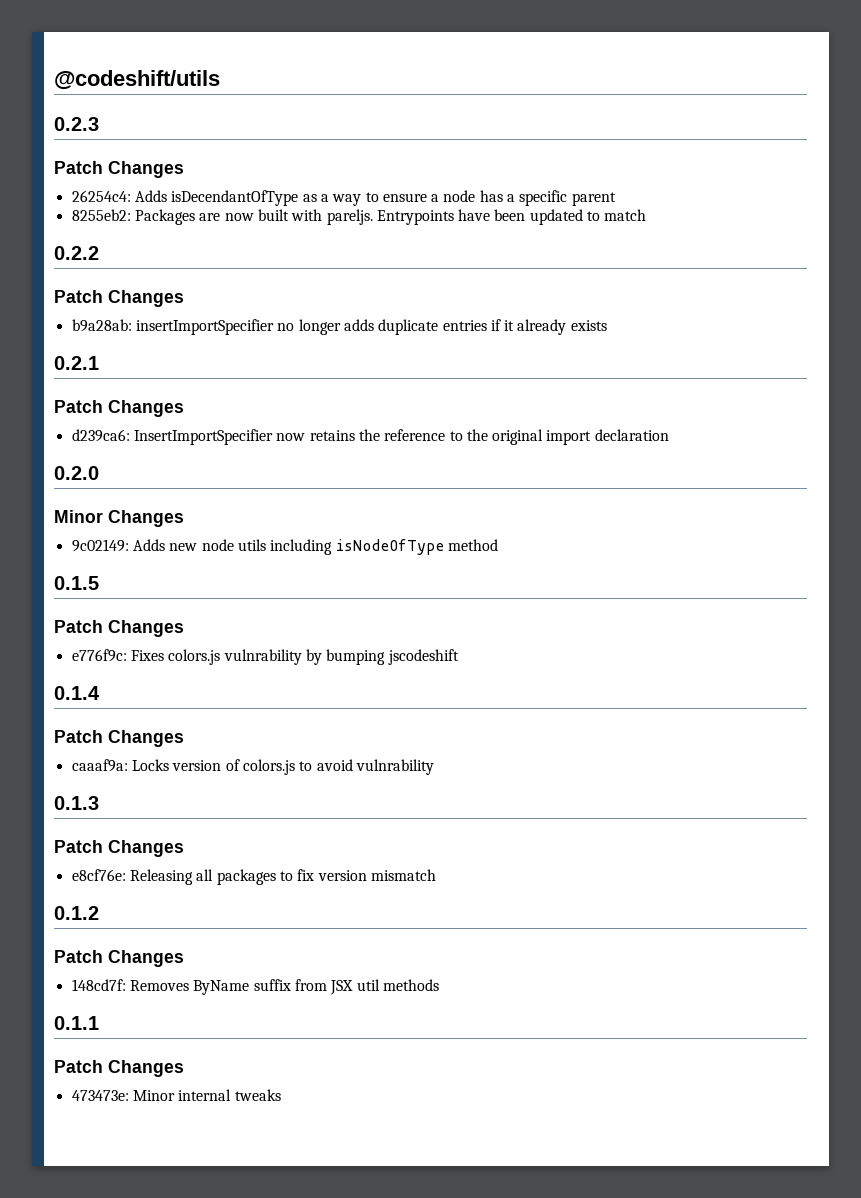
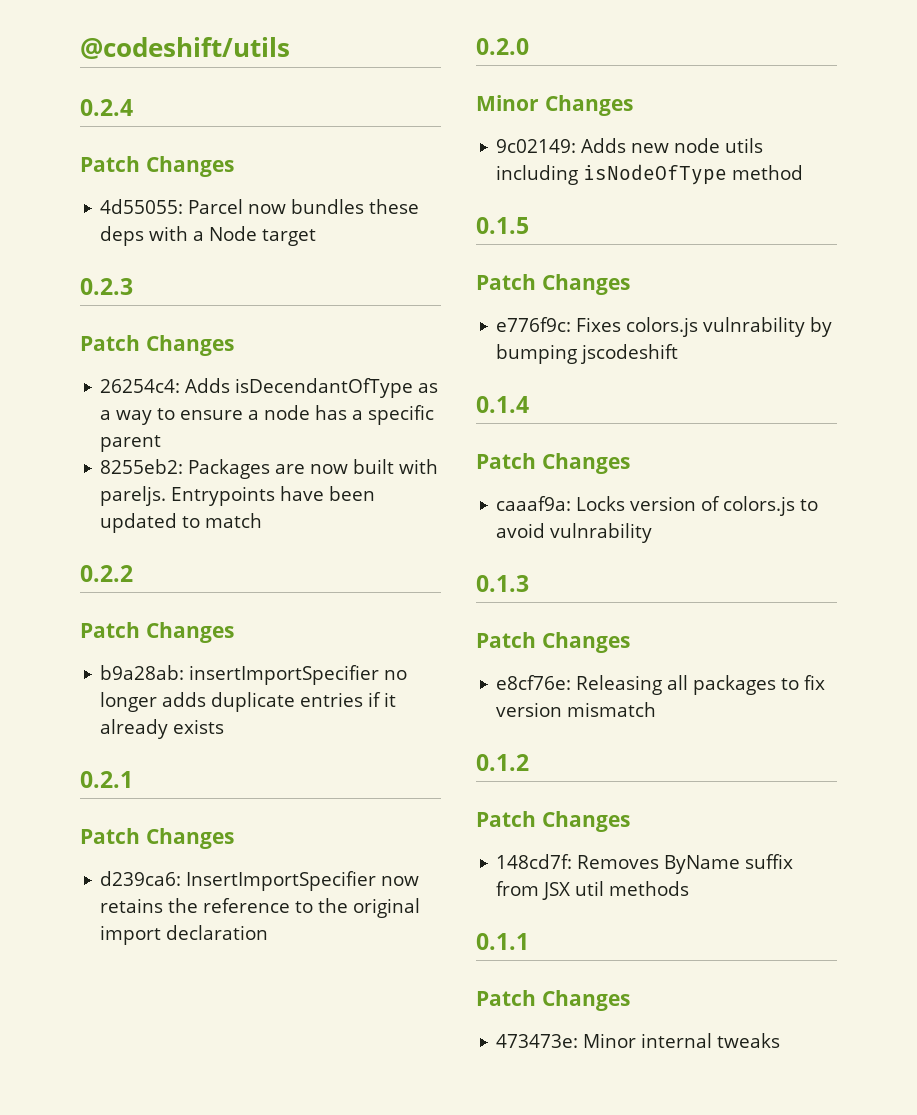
+ 0.2.4
+ Patch Changes
+ 4d55055: Parcel now bundles these deps with a Node target

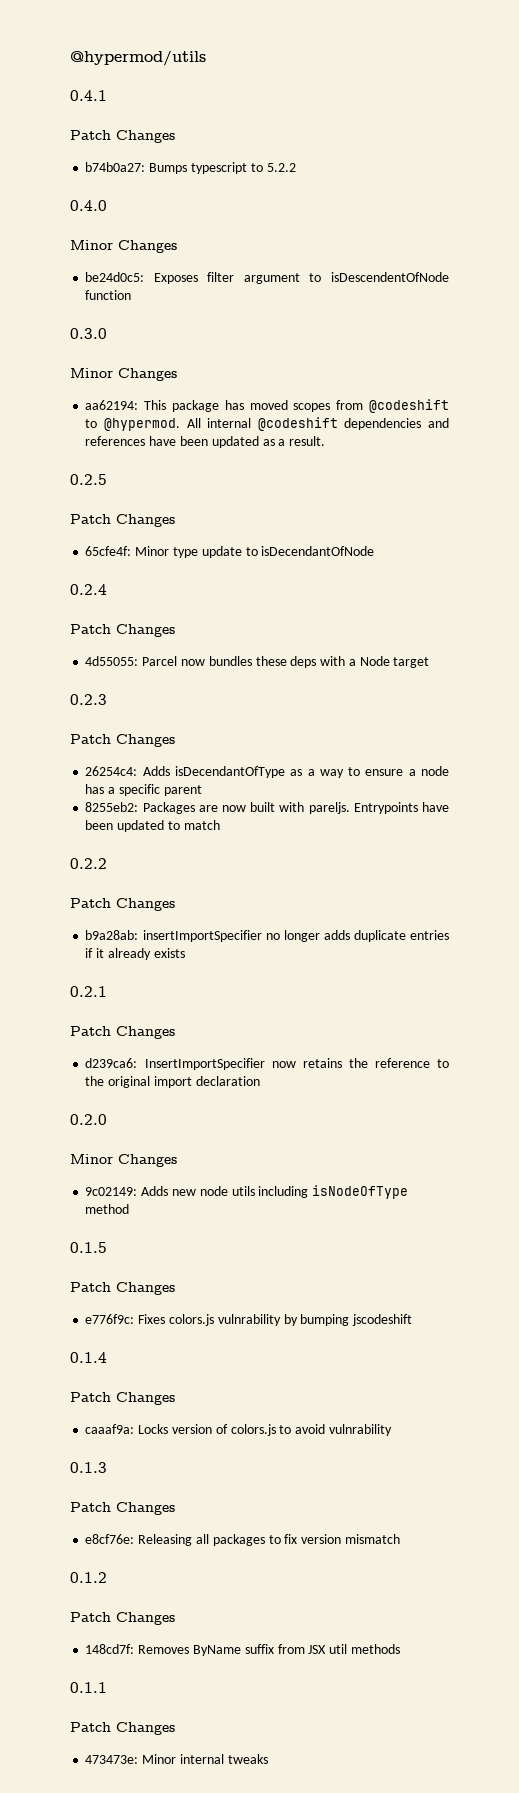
- @codeshift/utils
+ @hypermod/utils
+ 0.4.1
+ Patch Changes
+ b74b0a27: Bumps typescript to 5.2.2
+ 0.4.0
+ Minor Changes
+ be24d0c5: Exposes filter argument to isDescendentOfNode function
+ 0.3.0
+ Minor Changes
+ aa62194: This package has moved scopes from @codeshift to @hypermod. All internal @codeshift dependencies and references have been updated as a result.
+ 0.2.5
+ Patch Changes
+ 65cfe4f: Minor type update to isDecendantOfNode

